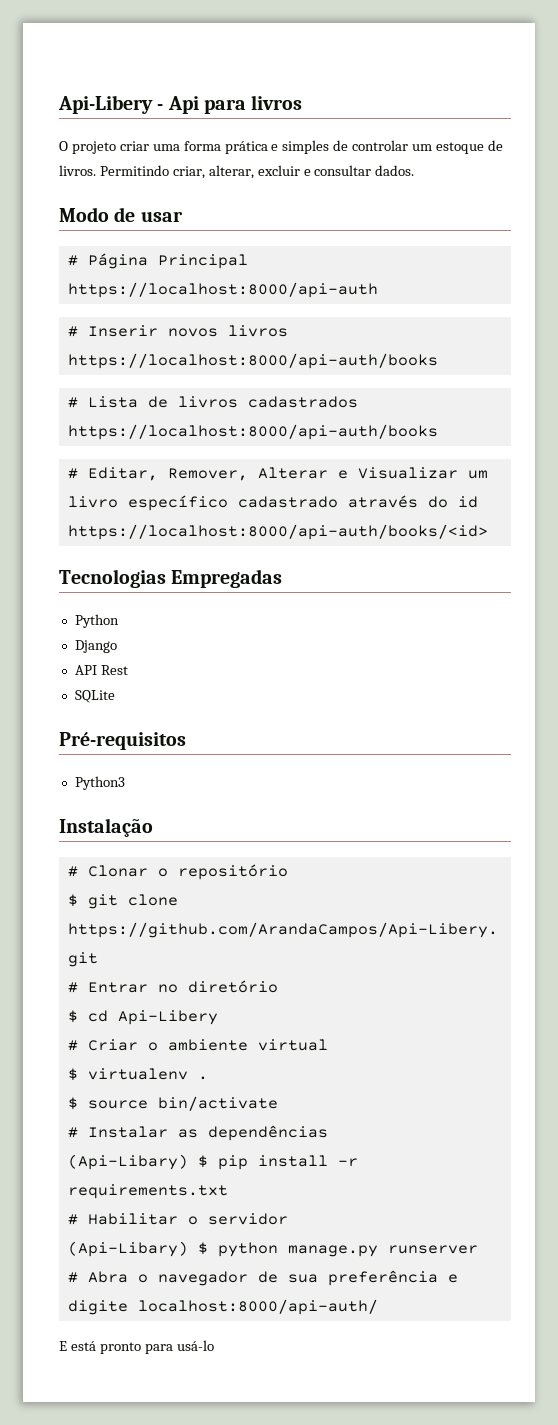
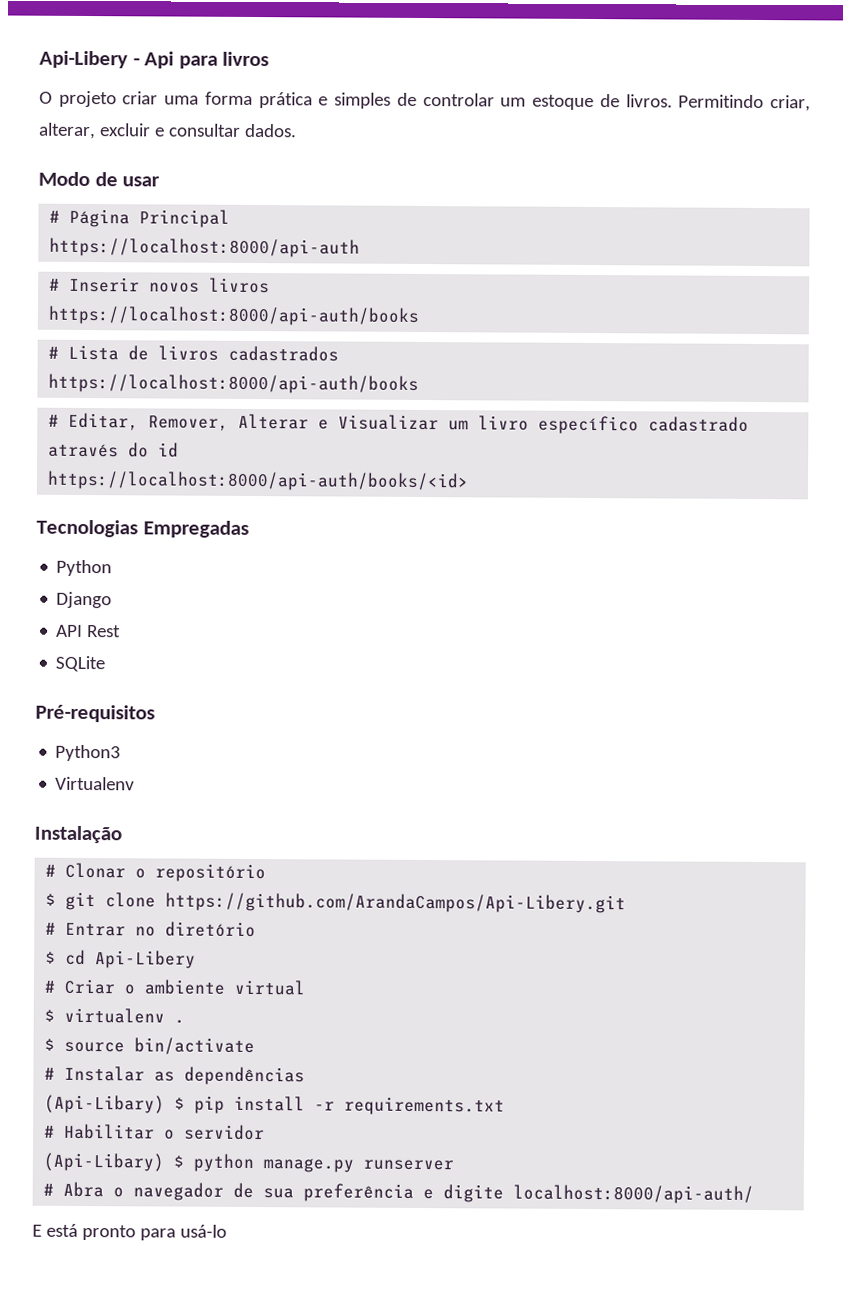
+ Virtualenv

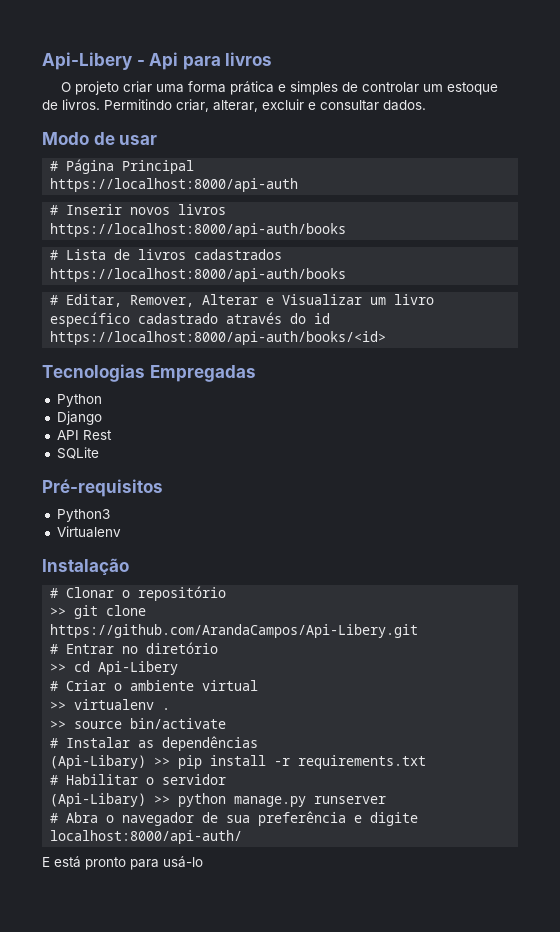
- $ git clone https://github.com/ArandaCampos/Api-Libery.git
+ >> git clone https://github.com/ArandaCampos/Api-Libery.git
- $ cd Api-Libery
+ >> cd Api-Libery
- $ virtualenv .
+ >> virtualenv .
- $ source bin/activate
+ >> source bin/activate
- (Api-Libary) $ pip install -r requirements.txt
+ (Api-Libary) >> pip install -r requirements.txt
- (Api-Libary) $ python manage.py runserver
+ (Api-Libary) >> python manage.py runserver

